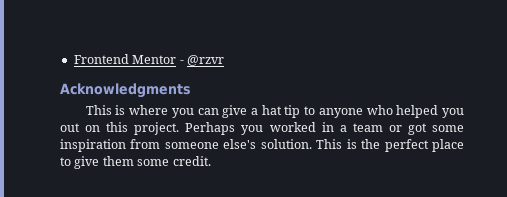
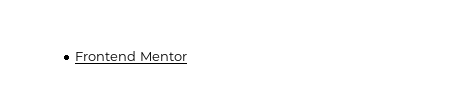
- Frontend Mentor - @rzvr
- Acknowledgments
- This is where you can give a hat tip to anyone who helped you out on this project. Perhaps you worked in a team or got some inspiration from someone else's solution. This is the perfect place to give them some credit.
+ Frontend Mentor

